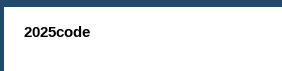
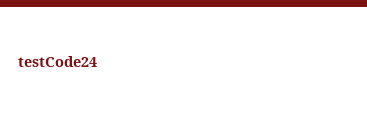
- 2025code
+ testCode24

